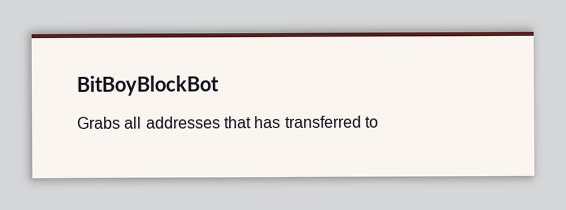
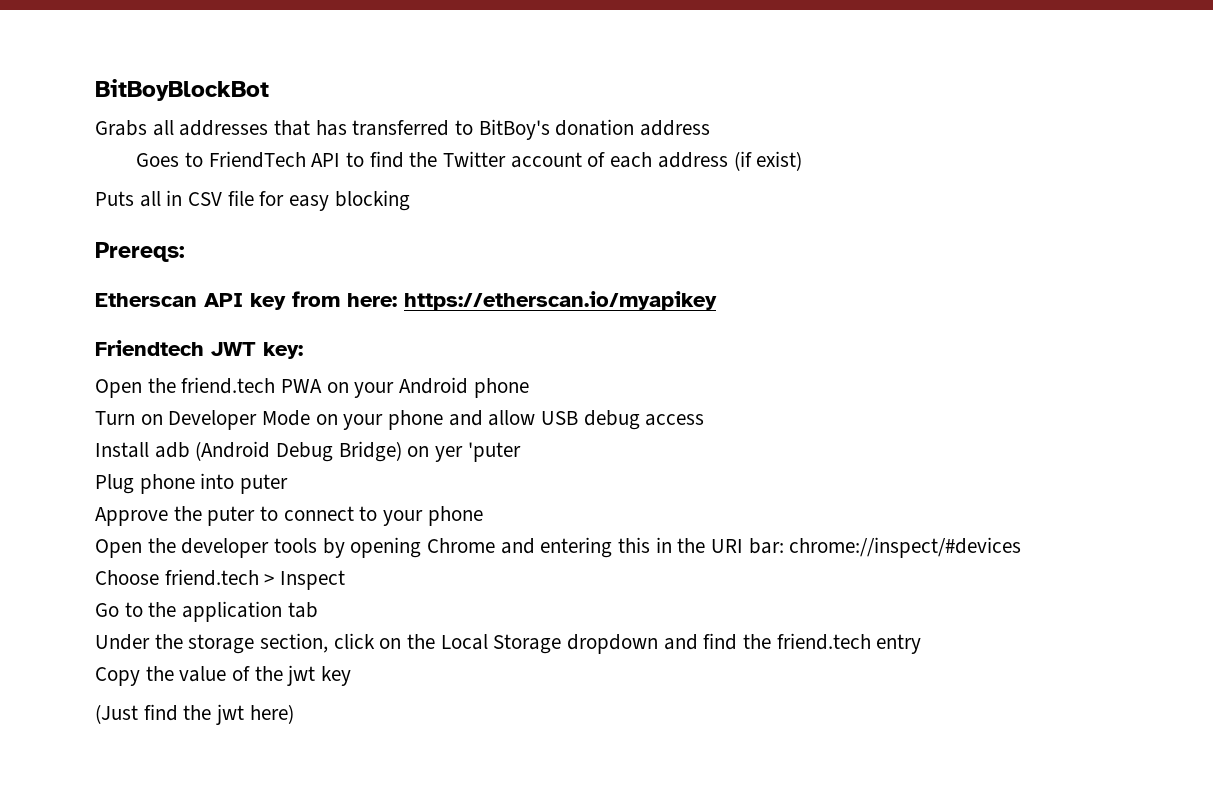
- Grabs all addresses that has transferred to
+ Grabs all addresses that has transferred to BitBoy's donation address
+ Goes to FriendTech API to find the Twitter account of each address (if exist)
+ Puts all in CSV file for easy blocking
+ Prereqs:
+ Etherscan API key from here: https://etherscan.io/myapikey
+ Friendtech JWT key:
+ Open the friend.tech PWA on your Android phone
+ Turn on Developer Mode on your phone and allow USB debug access
+ Install adb (Android Debug Bridge) on yer 'puter
+ Plug phone into puter
+ Approve the puter to connect to your phone
+ Open the developer tools by opening Chrome and entering this in the URI bar: chrome://inspect/#devices
+ Choose friend.tech > Inspect
+ Go to the application tab
+ Under the storage section, click on the Local Storage dropdown and find the friend.tech entry
+ Copy the value of the jwt key
+ (Just find the jwt here)

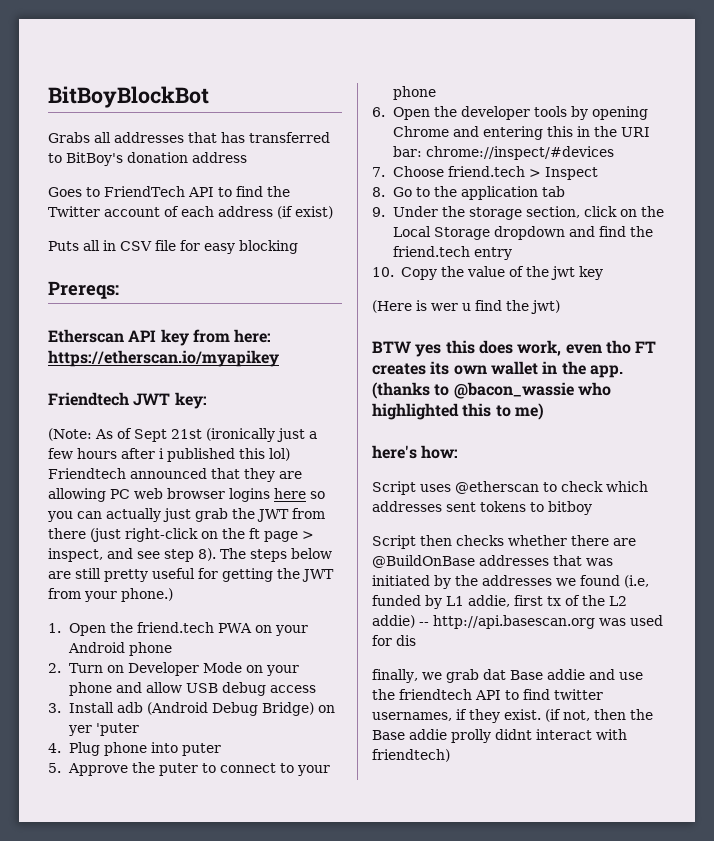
- Open the friend.tech PWA on your Android phone
+ (Note: As of Sept 21st (ironically just a few hours after i published this lol) Friendtech announced that they are allowing PC web browser logins here so you can actually just grab the JWT from there (just right-click on the ft page > inspect, and see step 8). The steps below are still pretty useful for getting the JWT from your phone.)
+ 1. Open the friend.tech PWA on your Android phone
- Turn on Developer Mode on your phone and allow USB debug access
+ 2. Turn on Developer Mode on your phone and allow USB debug access
- Install adb (Android Debug Bridge) on yer 'puter
+ 3. Install adb (Android Debug Bridge) on yer 'puter
- Plug phone into puter
+ 4. Plug phone into puter
- Approve the puter to connect to your phone
+ 5. Approve the puter to connect to your phone
- Open the developer tools by opening Chrome and entering this in the URI bar: chrome://inspect/#devices
+ 6. Open the developer tools by opening Chrome and entering this in the URI bar: chrome://inspect/#devices
- Choose friend.tech > Inspect
+ 7. Choose friend.tech > Inspect
- Go to the application tab
+ 8. Go to the application tab
- Under the storage section, click on the Local Storage dropdown and find the friend.tech entry
+ 9. Under the storage section, click on the Local Storage dropdown and find the friend.tech entry
- Copy the value of the jwt key
+ 10. Copy the value of the jwt key
- (Just find the jwt here)
+ (Here is wer u find the jwt)
+ BTW yes this does work, even tho FT creates its own wallet in the app. (thanks to @bacon_wassie who highlighted this to me)
+ here's how:
+ Script uses @etherscan to check which addresses sent tokens to bitboy
+ Script then checks whether there are @BuildOnBase addresses that was initiated by the addresses we found (i.e, funded by L1 addie, first tx of the L2 addie) -- http://api.basescan.org was used for dis
+ finally, we grab dat Base addie and use the friendtech API to find twitter usernames, if they exist. (if not, then the Base addie prolly didnt interact with friendtech)

